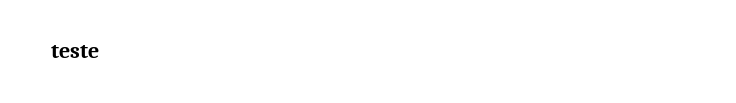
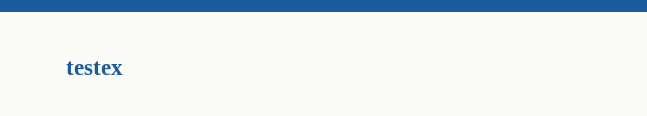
- teste
+ testex

